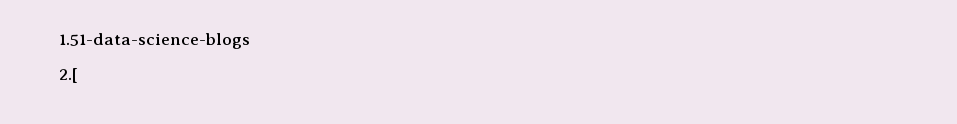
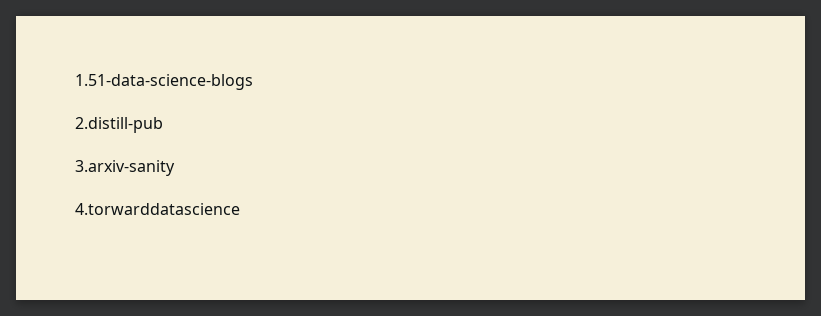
- 2.[
+ 2.distill-pub
+ 3.arxiv-sanity
+ 4.torwarddatascience

